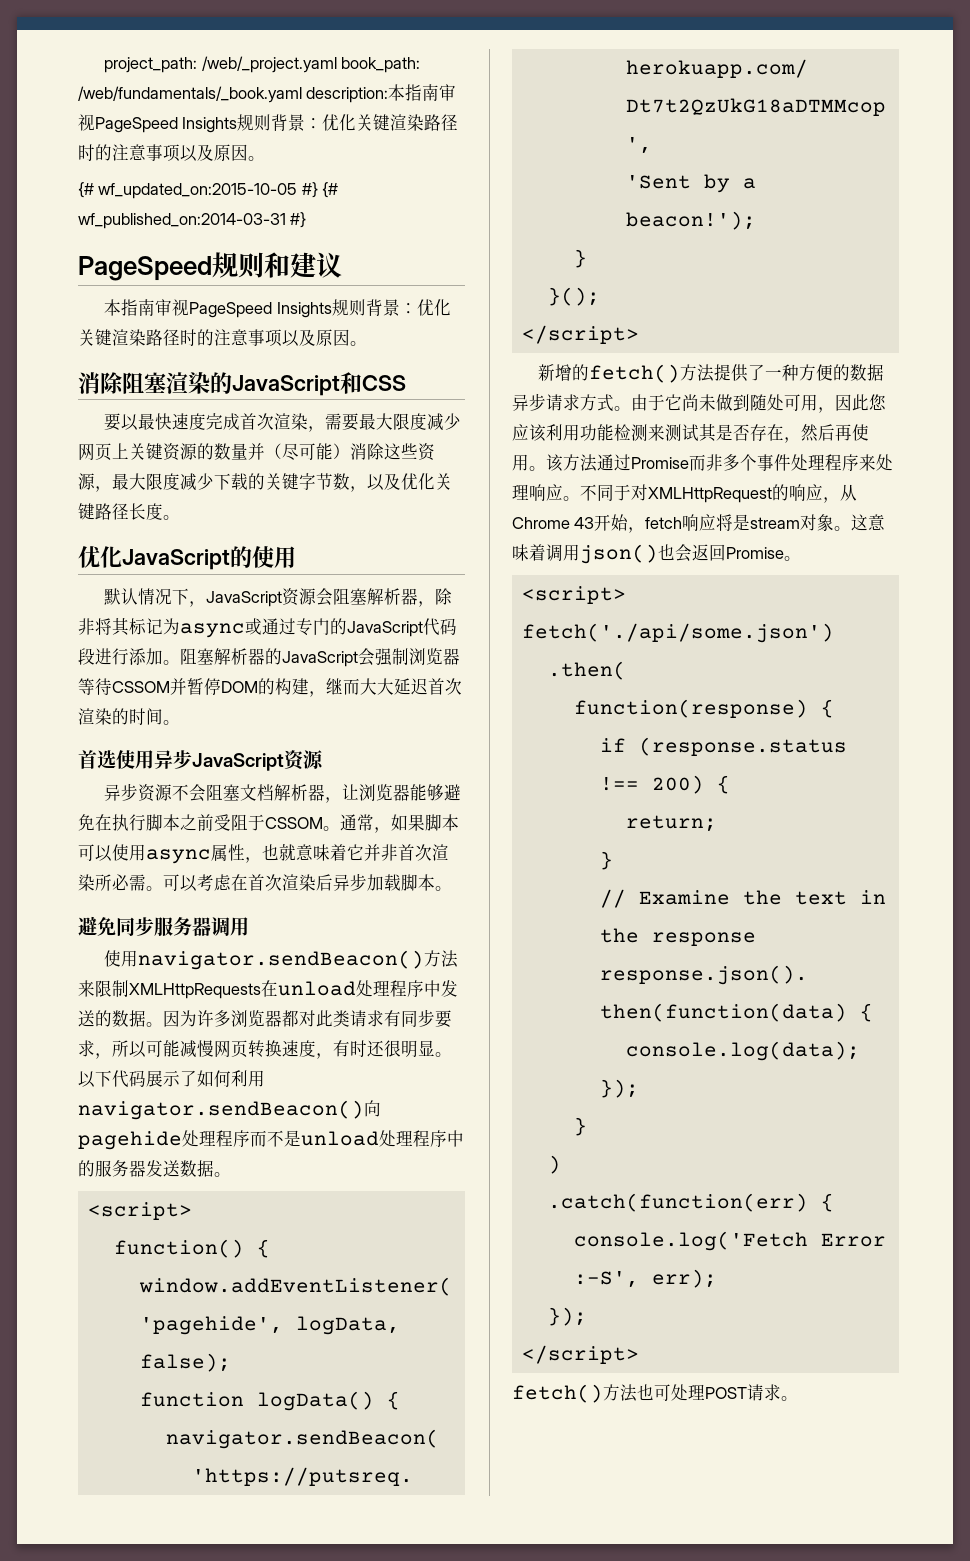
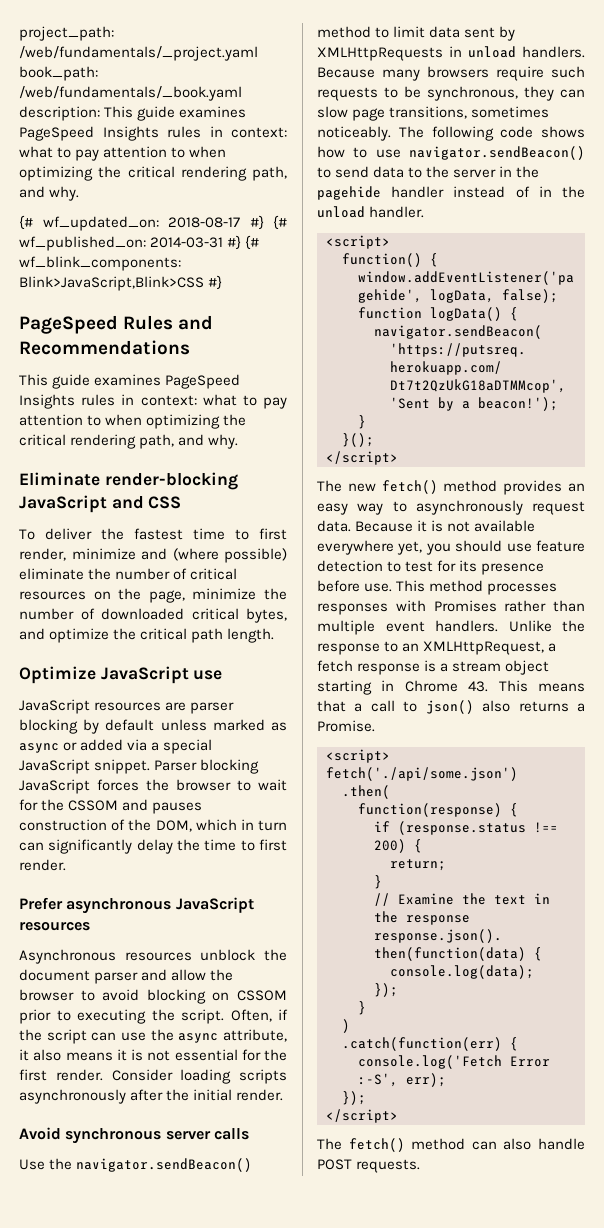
- project_path: /web/_project.yaml book_path: /web/fundamentals/_book.yaml description:本指南审视PageSpeed Insights规则背景：优化关键渲染路径时的注意事项以及原因。
- {# wf_updated_on:2015-10-05 #} {# wf_published_on:2014-03-31 #}
- PageSpeed规则和建议
- 本指南审视PageSpeed Insights规则背景：优化关键渲染路径时的注意事项以及原因。
- 消除阻塞渲染的JavaScript和CSS
- 要以最快速度完成首次渲染，需要最大限度减少网页上关键资源的数量并（尽可能）消除这些资源，最大限度减少下载的关键字节数，以及优化关键路径长度。
- 优化JavaScript的使用
- 默认情况下，JavaScript资源会阻塞解析器，除非将其标记为async或通过专门的JavaScript代码段进行添加。阻塞解析器的JavaScript会强制浏览器等待CSSOM并暂停DOM的构建，继而大大延迟首次渲染的时间。
- 首选使用异步JavaScript资源
- 异步资源不会阻塞文档解析器，让浏览器能够避免在执行脚本之前受阻于CSSOM。通常，如果脚本可以使用async属性，也就意味着它并非首次渲染所必需。可以考虑在首次渲染后异步加载脚本。
- 避免同步服务器调用
- 使用navigator.sendBeacon()方法来限制XMLHttpRequests在unload处理程序中发送的数据。因为许多浏览器都对此类请求有同步要求，所以可能减慢网页转换速度，有时还很明显。以下代码展示了如何利用navigator.sendBeacon()向pagehide处理程序而不是unload处理程序中的服务器发送数据。
+ project_path: /web/fundamentals/_project.yaml book_path: /web/fundamentals/_book.yaml description: This guide examines PageSpeed Insights rules in context: what to pay attention to when optimizing the critical rendering path, and why.
+ {# wf_updated_on: 2018-08-17 #} {# wf_published_on: 2014-03-31 #} {# wf_blink_components: Blink>JavaScript,Blink>CSS #}
+ PageSpeed Rules and Recommendations
+ This guide examines PageSpeed Insights rules in context: what to pay attention to when optimizing the critical rendering path, and why.
+ Eliminate render-blocking JavaScript and CSS
+ To deliver the fastest time to first render, minimize and (where possible) eliminate the number of critical resources on the page, minimize the number of downloaded critical bytes, and optimize the critical path length.
+ Optimize JavaScript use
+ JavaScript resources are parser blocking by default unless marked as async or added via a special JavaScript snippet. Parser blocking JavaScript forces the browser to wait for the CSSOM and pauses construction of the DOM, which in turn can significantly delay the time to first render.
+ Prefer asynchronous JavaScript resources
+ Asynchronous resources unblock the document parser and allow the browser to avoid blocking on CSSOM prior to executing the script. Often, if the script can use the async attribute, it also means it is not essential for the first render. Consider loading scripts asynchronously after the initial render.
+ Avoid synchronous server calls
+ Use the navigator.sendBeacon() method to limit data sent by XMLHttpRequests in unload handlers. Because many browsers require such requests to be synchronous, they can slow page transitions, sometimes noticeably. The following code shows how to use navigator.sendBeacon() to send data to the server in the pagehide handler instead of in the unload handler.
- 新增的fetch()方法提供了一种方便的数据异步请求方式。由于它尚未做到随处可用，因此您应该利用功能检测来测试其是否存在，然后再使用。该方法通过Promise而非多个事件处理程序来处理响应。不同于对XMLHttpRequest的响应，从Chrome 43开始，fetch响应将是stream对象。这意味着调用json()也会返回Promise。
+ The new fetch() method provides an easy way to asynchronously request data. Because it is not available everywhere yet, you should use feature detection to test for its presence before use. This method processes responses with Promises rather than multiple event handlers. Unlike the response to an XMLHttpRequest, a fetch response is a stream object starting in Chrome 43. This means that a call to json() also returns a Promise.
- fetch()方法也可处理POST请求。
+ The fetch() method can also handle POST requests.

